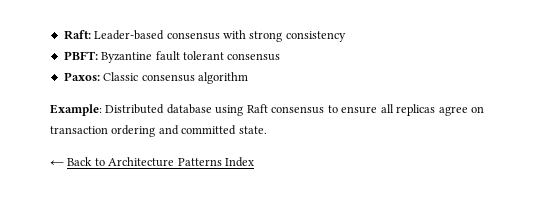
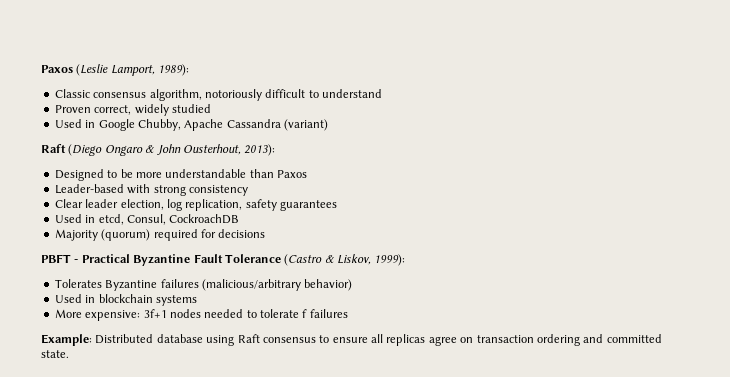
- Raft: Leader-based consensus with strong consistency
- PBFT: Byzantine fault tolerant consensus
- Paxos: Classic consensus algorithm
+ Paxos (Leslie Lamport, 1989):
+ Classic consensus algorithm, notoriously difficult to understand
+ Proven correct, widely studied
+ Used in Google Chubby, Apache Cassandra (variant)
+ Raft (Diego Ongaro & John Ousterhout, 2013):
+ Designed to be more understandable than Paxos
+ Leader-based with strong consistency
+ Clear leader election, log replication, safety guarantees
+ Used in etcd, Consul, CockroachDB
+ Majority (quorum) required for decisions
+ PBFT - Practical Byzantine Fault Tolerance (Castro & Liskov, 1999):
+ Tolerates Byzantine failures (malicious/arbitrary behavior)
+ Used in blockchain systems
+ More expensive: 3f+1 nodes needed to tolerate f failures
- ← Back to Architecture Patterns Index

